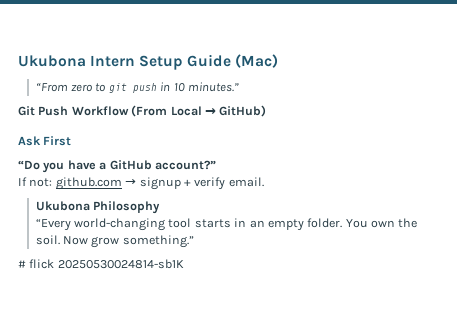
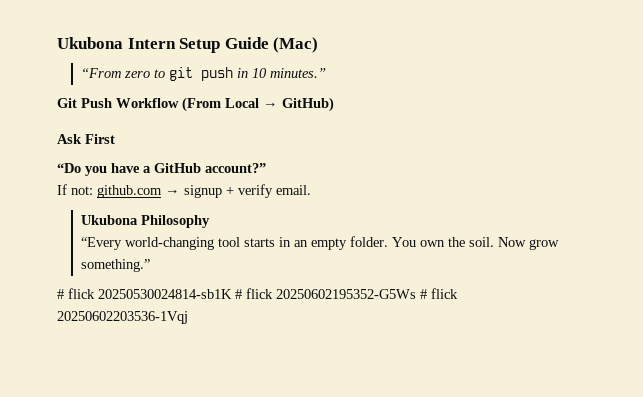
- # flick 20250530024814-sb1K
+ # flick 20250530024814-sb1K # flick 20250602195352-G5Ws # flick 20250602203536-1Vqj

